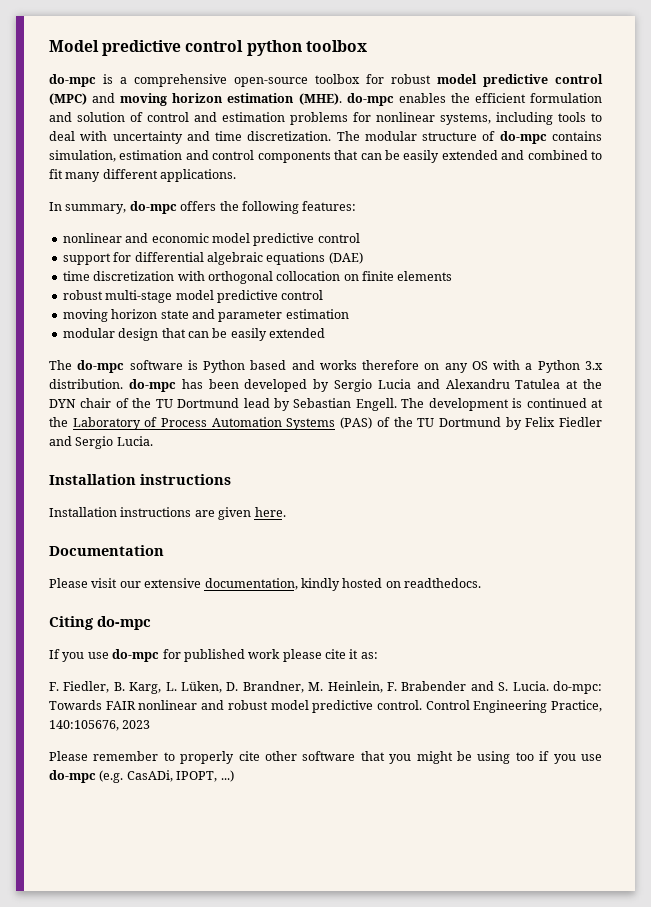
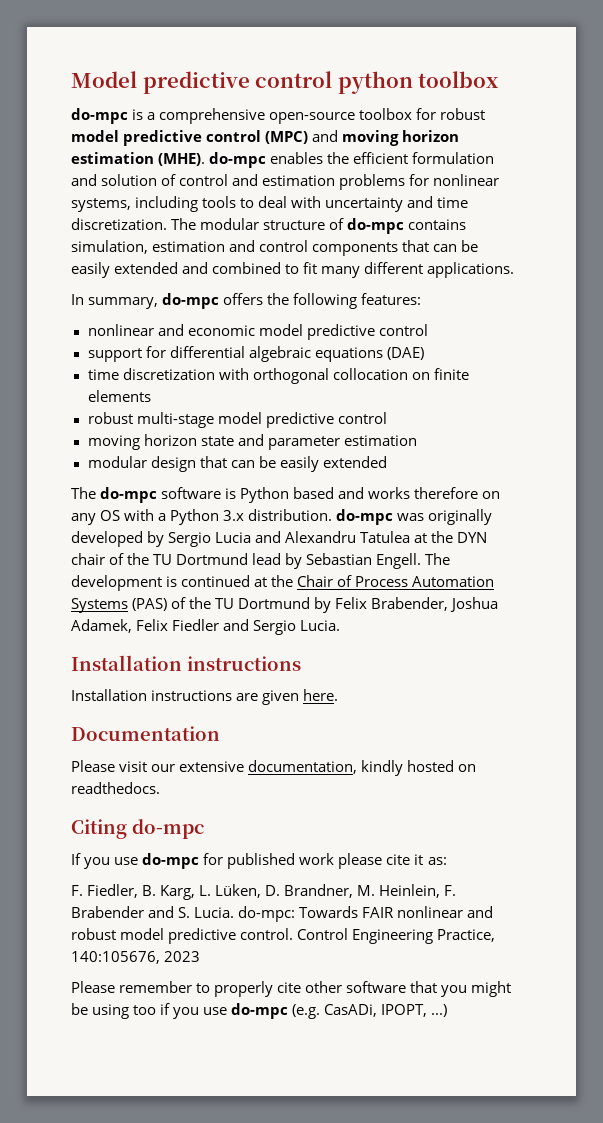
- The do-mpc software is Python based and works therefore on any OS with a Python 3.x distribution. do-mpc has been developed by Sergio Lucia and Alexandru Tatulea at the DYN chair of the TU Dortmund lead by Sebastian Engell.
+ The do-mpc software is Python based and works therefore on any OS with a Python 3.x distribution. do-mpc was originally developed by Sergio Lucia and Alexandru Tatulea at the DYN chair of the TU Dortmund lead by Sebastian Engell.
- The development is continued at the Laboratory of Process Automation Systems (PAS) of the TU Dortmund by Felix Fiedler and Sergio Lucia.
+ The development is continued at the Chair of Process Automation Systems (PAS) of the TU Dortmund by Felix Brabender, Joshua Adamek, Felix Fiedler and Sergio Lucia.

